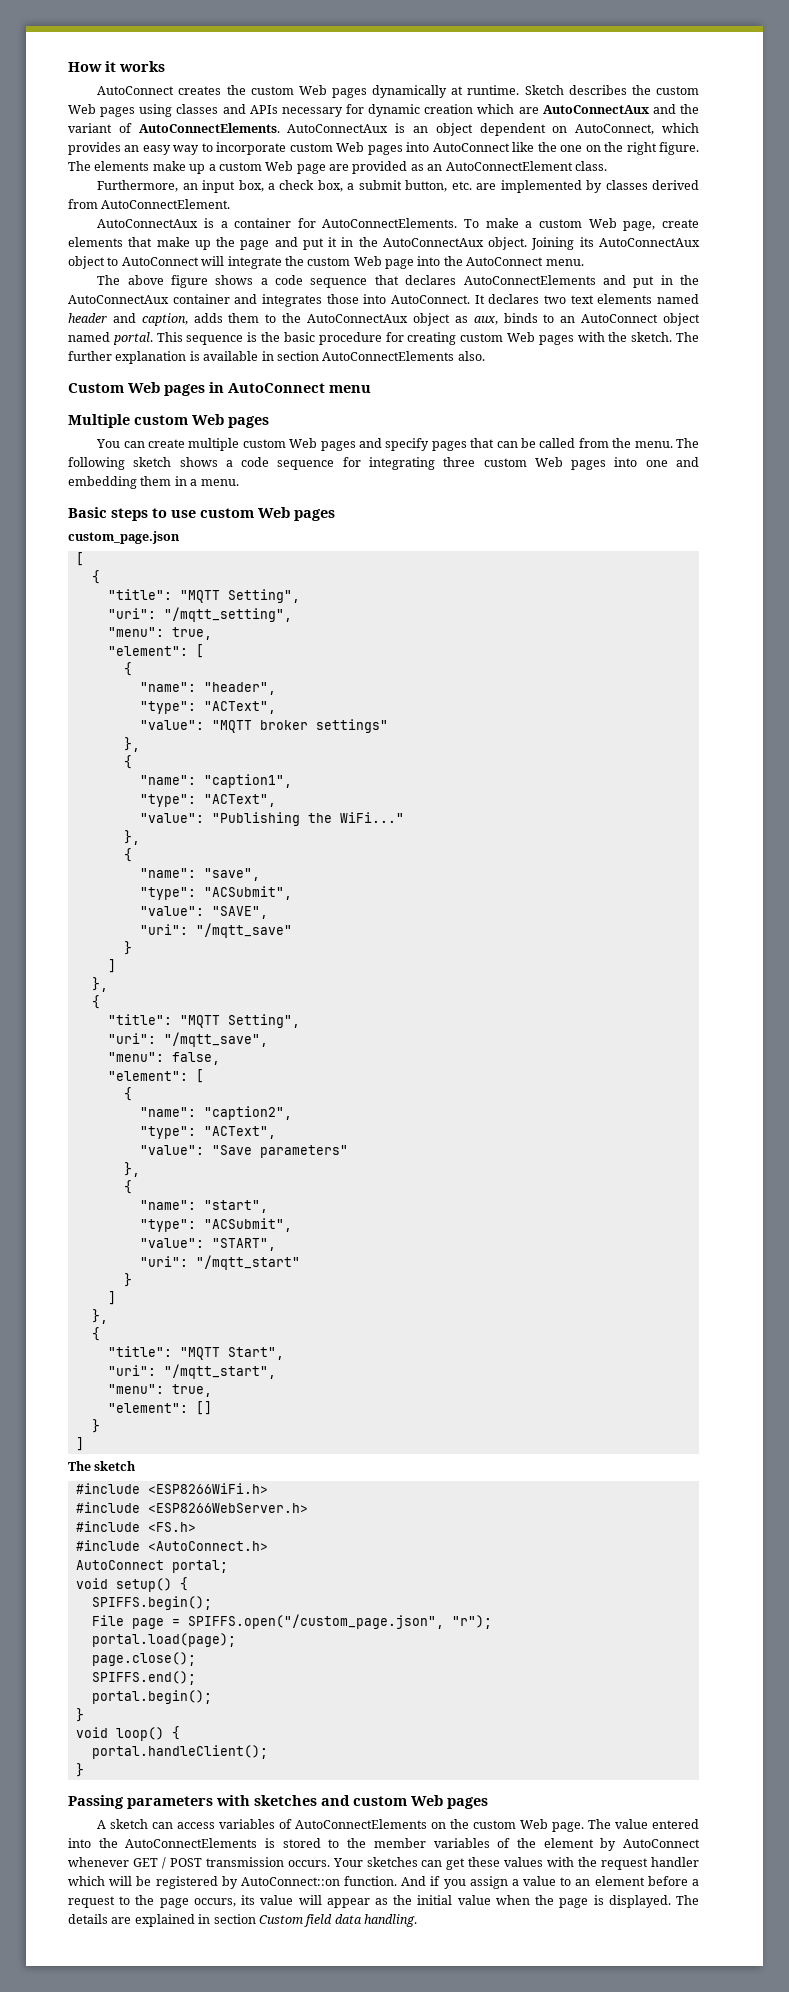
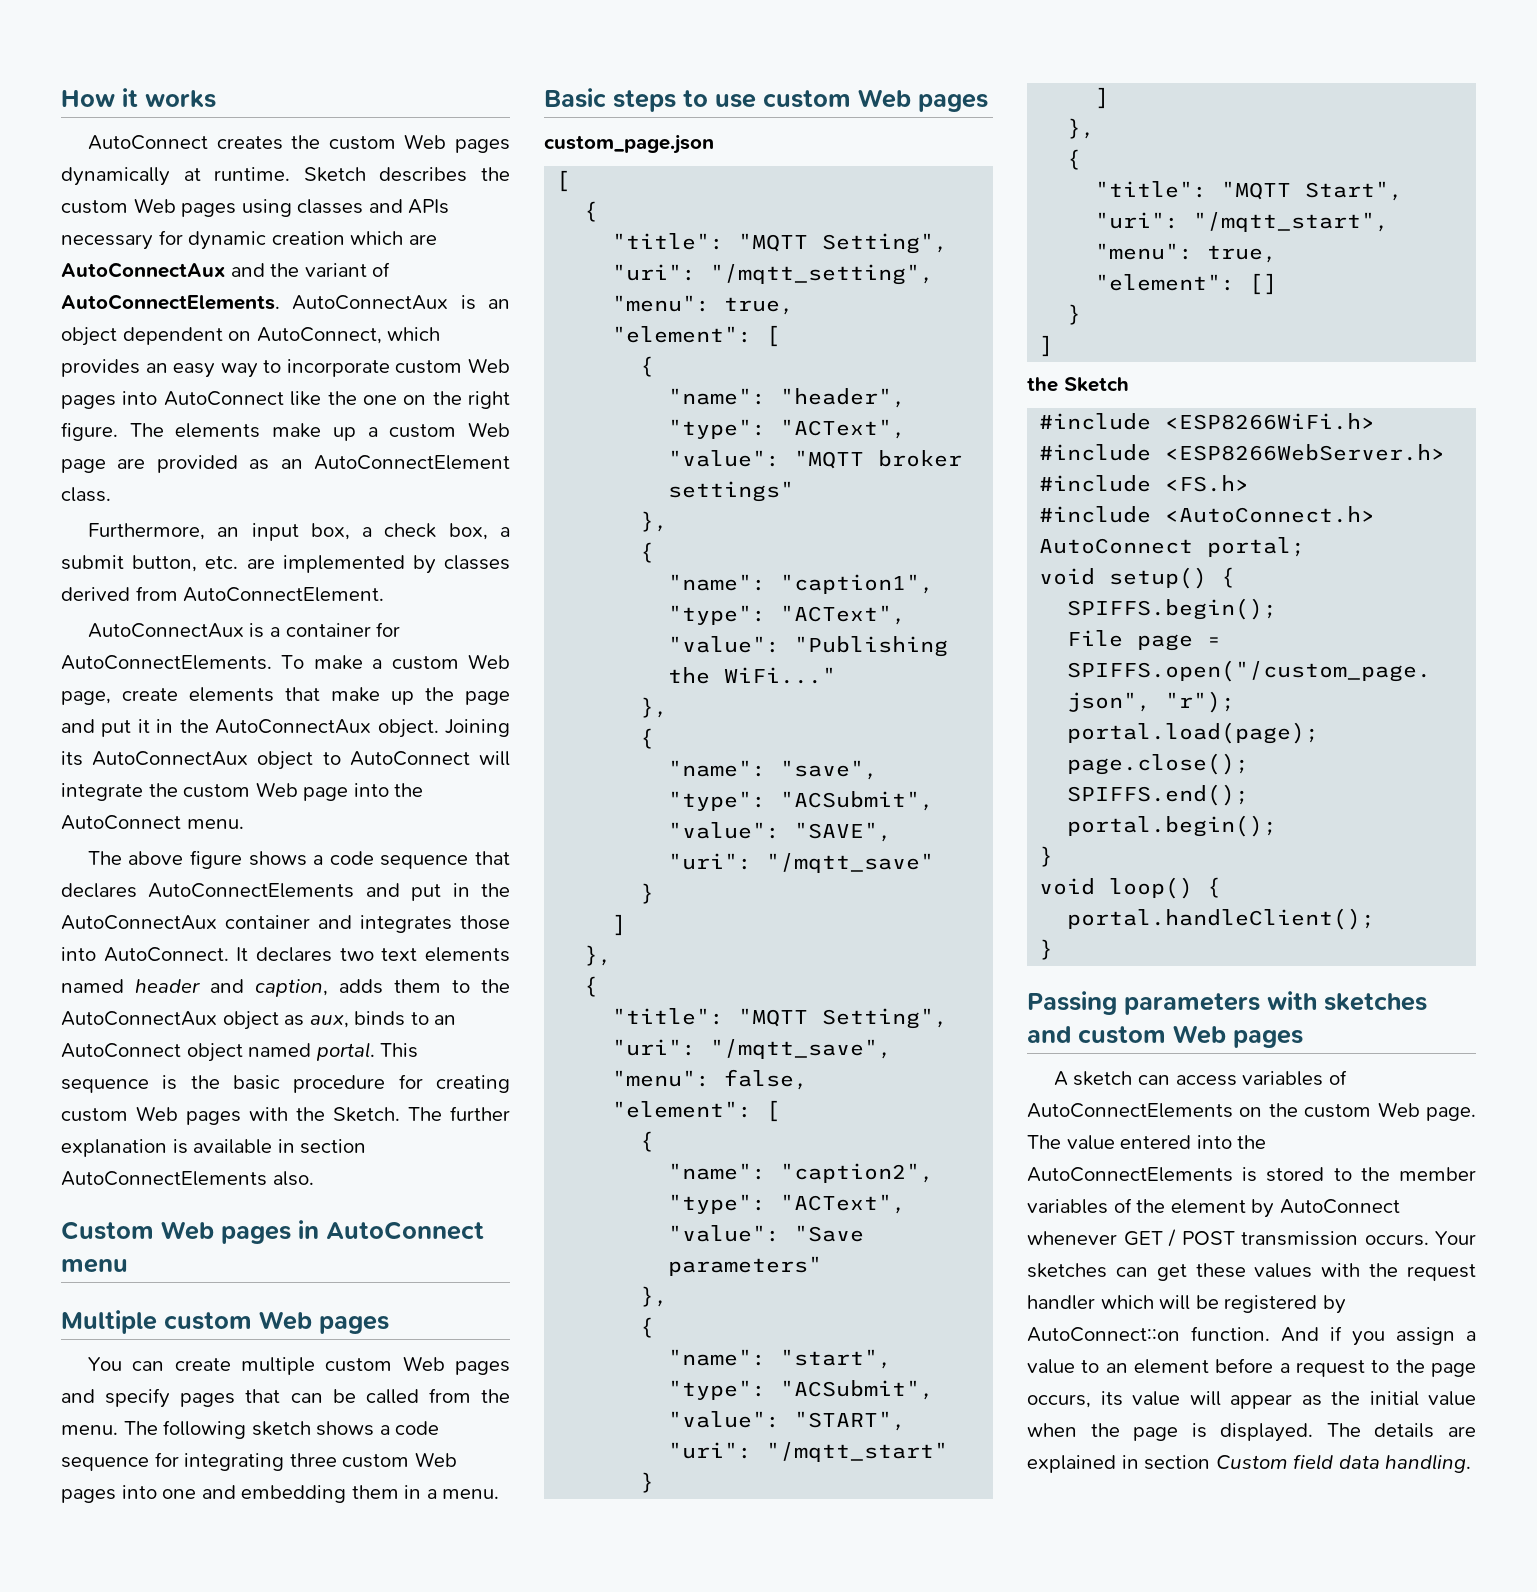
- This sequence is the basic procedure for creating custom Web pages with the sketch.
+ This sequence is the basic procedure for creating custom Web pages with the Sketch.
- The sketch
+ the Sketch

